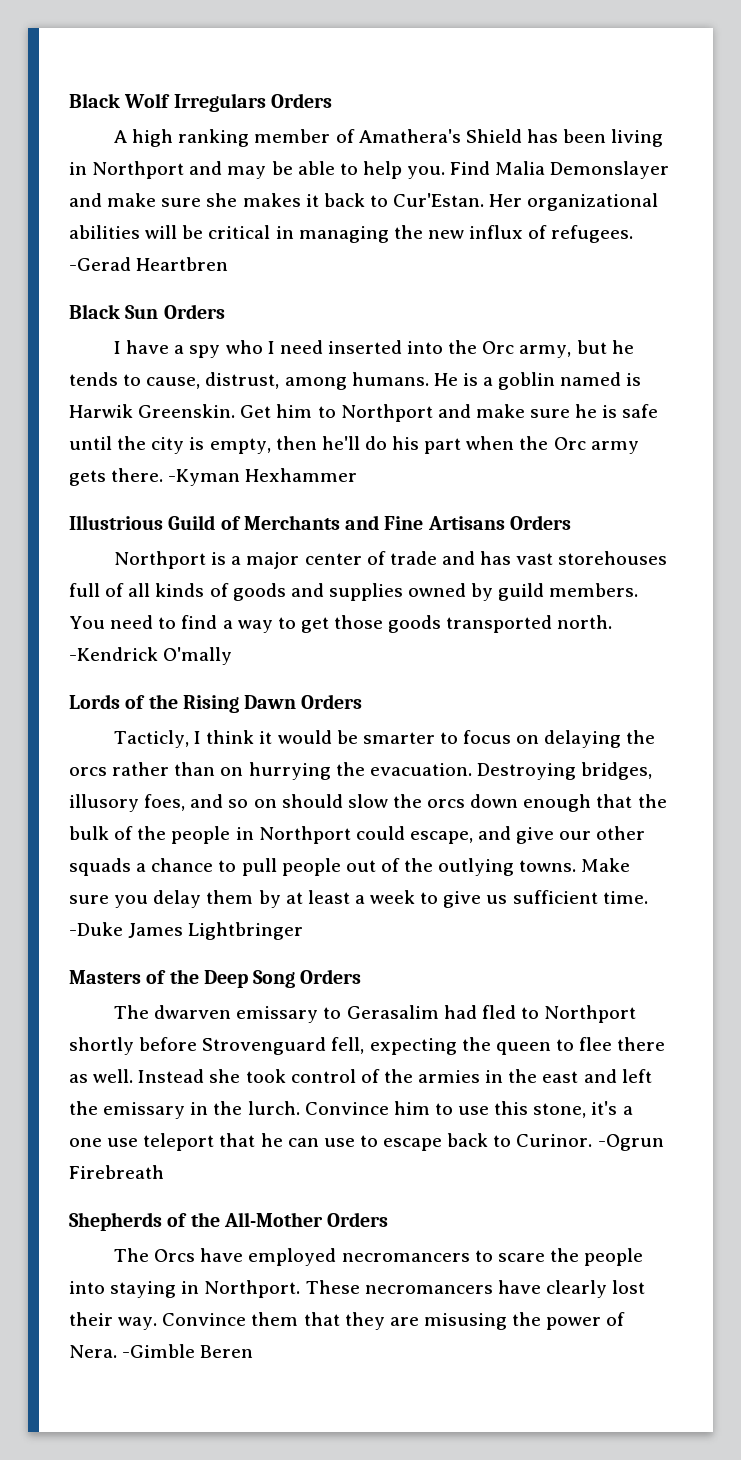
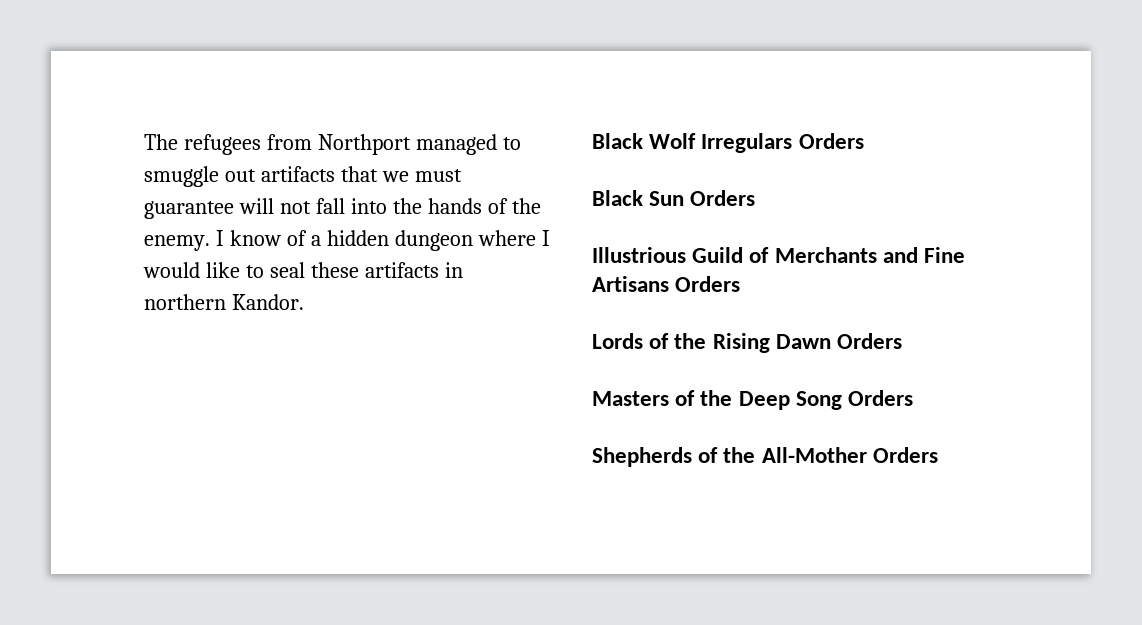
+ The refugees from Northport managed to smuggle out artifacts that we must guarantee will not fall into the hands of the enemy. I know of a hidden dungeon where I would like to seal these artifacts in northern Kandor.
  Black Wolf Irregulars Orders
- A high ranking member of Amathera's Shield has been living in Northport and may be able to help you. Find Malia Demonslayer and make sure she makes it back to Cur'Estan. Her organizational abilities will be critical in managing the new influx of refugees. -Gerad Heartbren
  Black Sun Orders
- I have a spy who I need inserted into the Orc army, but he tends to cause, distrust, among humans. He is a goblin named is Harwik Greenskin. Get him to Northport and make sure he is safe until the city is empty, then he'll do his part when the Orc army gets there. -Kyman Hexhammer
- Northport is a major center of trade and has vast storehouses full of all kinds of goods and supplies owned by guild members. You need to find a way to get those goods transported north. -Kendrick O'mally
- Tacticly, I think it would be smarter to focus on delaying the orcs rather than on hurrying the evacuation. Destroying bridges, illusory foes, and so on should slow the orcs down enough that the bulk of the people in Northport could escape, and give our other squads a chance to pull people out of the outlying towns. Make sure you delay them by at least a week to give us sufficient time. -Duke James Lightbringer
- The dwarven emissary to Gerasalim had fled to Northport shortly before Strovenguard fell, expecting the queen to flee there as well. Instead she took control of the armies in the east and left the emissary in the lurch. Convince him to use this stone, it's a one use teleport that he can use to escape back to Curinor. -Ogrun Firebreath
- The Orcs have employed necromancers to scare the people into staying in Northport. These necromancers have clearly lost their way. Convince them that they are misusing the power of Nera. -Gimble Beren

